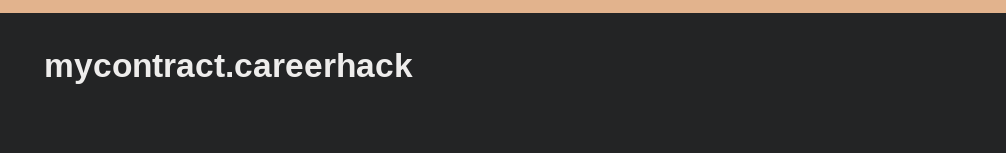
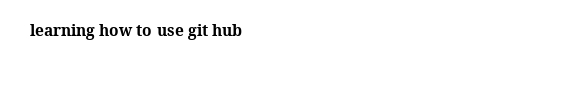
- mycontract.careerhack
+ learning how to use git hub

